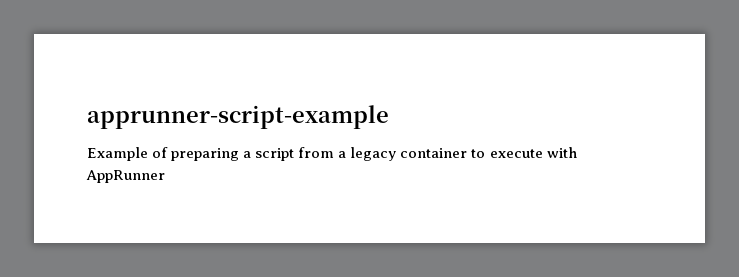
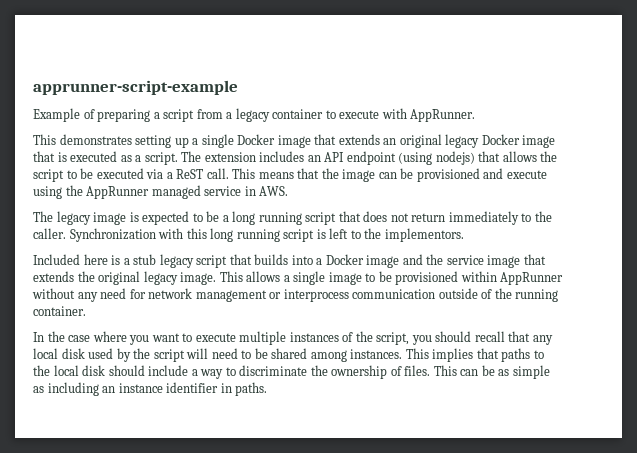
- Example of preparing a script from a legacy container to execute with AppRunner
+ Example of preparing a script from a legacy container to execute with AppRunner.
+ This demonstrates setting up a single Docker image that extends an original legacy Docker image that is executed as a script. The extension includes an API endpoint (using nodejs) that allows the script to be executed via a ReST call. This means that the image can be provisioned and execute using the AppRunner managed service in AWS.
+ The legacy image is expected to be a long running script that does not return immediately to the caller. Synchronization with this long running script is left to the implementors.
+ Included here is a stub legacy script that builds into a Docker image and the service image that extends the original legacy image. This allows a single image to be provisioned within AppRunner without any need for network management or interprocess communication outside of the running container.
+ In the case where you want to execute multiple instances of the script, you should recall that any local disk used by the script will need to be shared among instances. This implies that paths to the local disk should include a way to discriminate the ownership of files. This can be as simple as including an instance identifier in paths.

